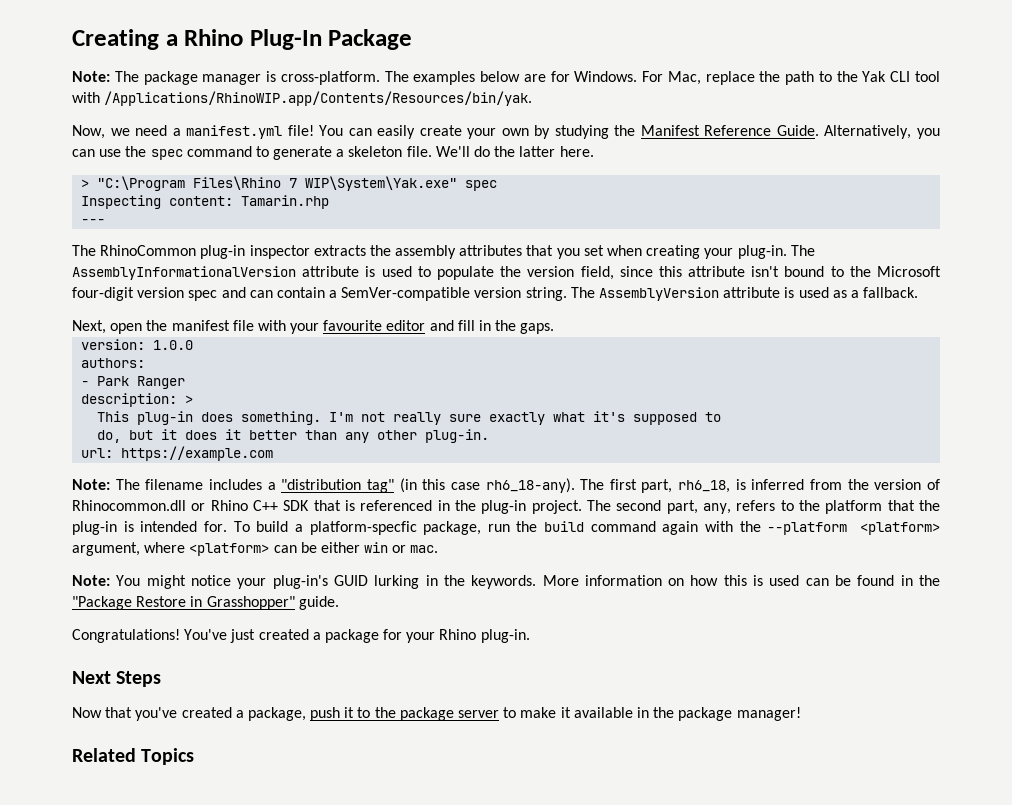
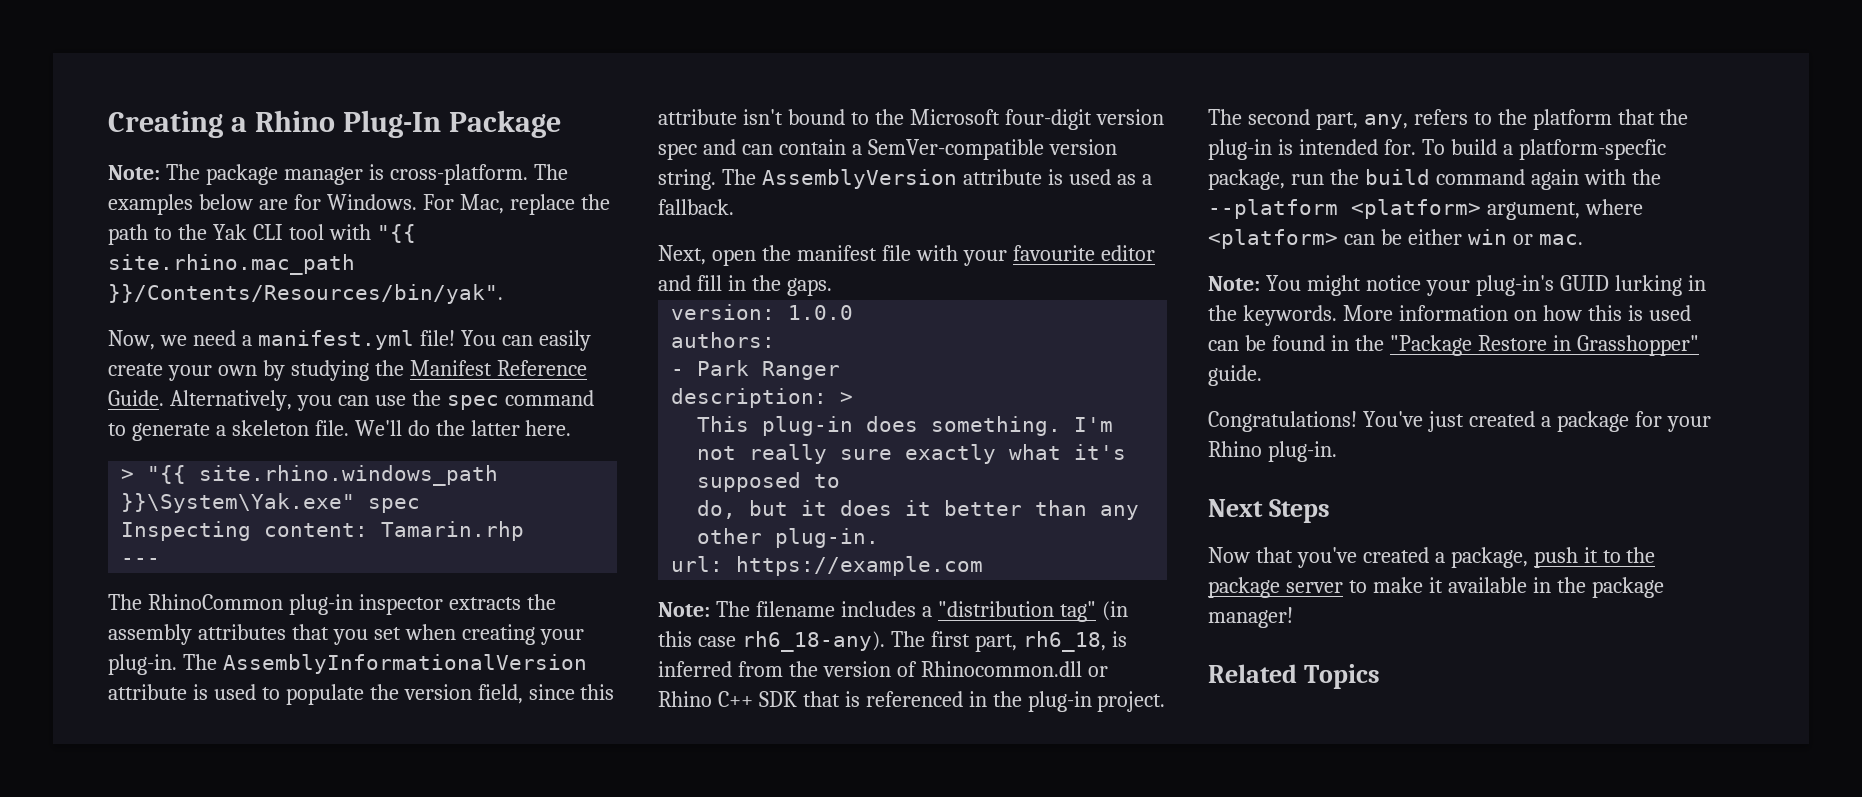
- For Mac, replace the path to the Yak CLI tool with /Applications/RhinoWIP.app/Contents/Resources/bin/yak.
+ For Mac, replace the path to the Yak CLI tool with "{{ site.rhino.mac_path }}/Contents/Resources/bin/yak".
- > "C:\Program Files\Rhino 7 WIP\System\Yak.exe" spec
+ > "{{ site.rhino.windows_path }}\System\Yak.exe" spec

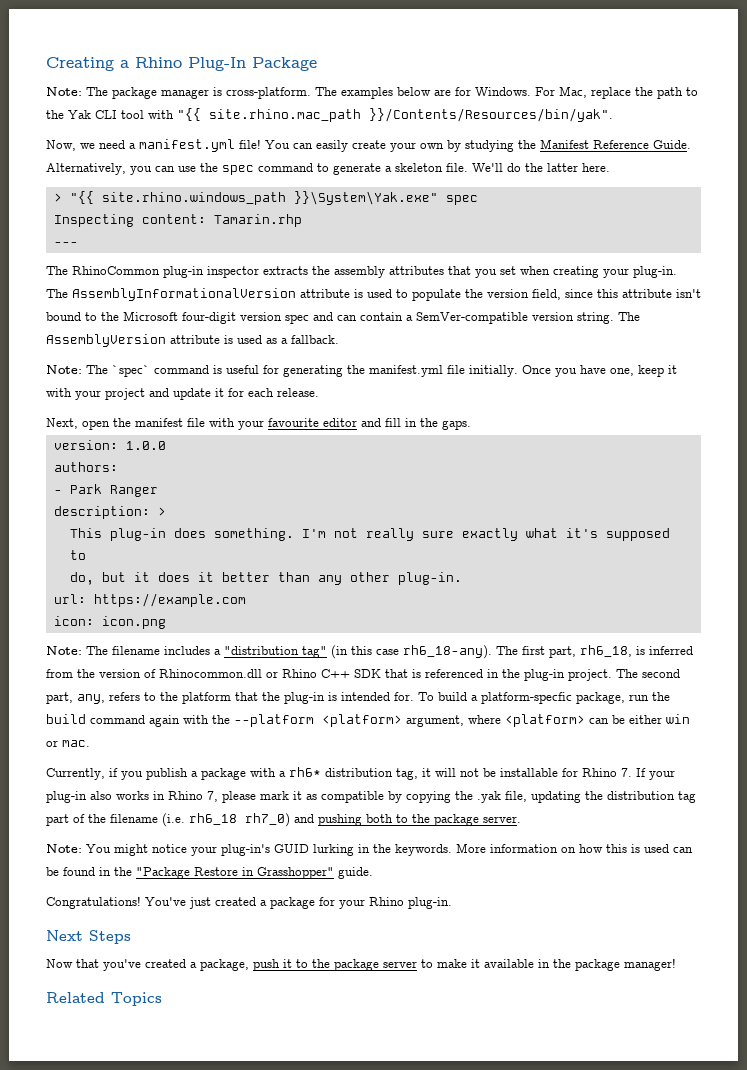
+ Note: The `spec` command is useful for generating the manifest.yml file initially. Once you have one, keep it with your project and update it for each release.
+ icon: icon.png
+ Currently, if you publish a package with a rh6* distribution tag, it will not be installable for Rhino 7. If your plug-in also works in Rhino 7, please mark it as compatible by copying the .yak file, updating the distribution tag part of the filename (i.e. rh6_18 rh7_0) and pushing both to the package server.

